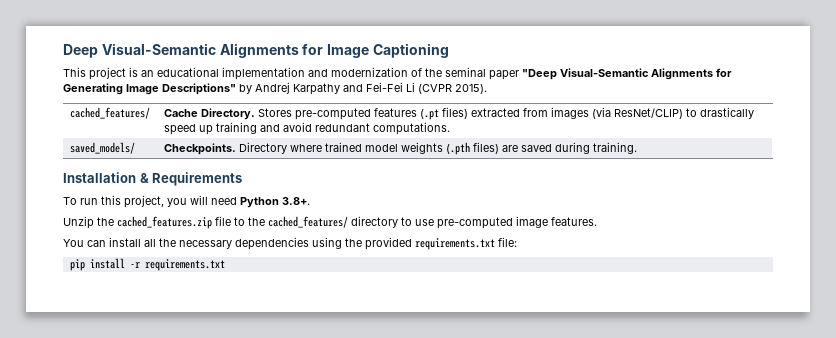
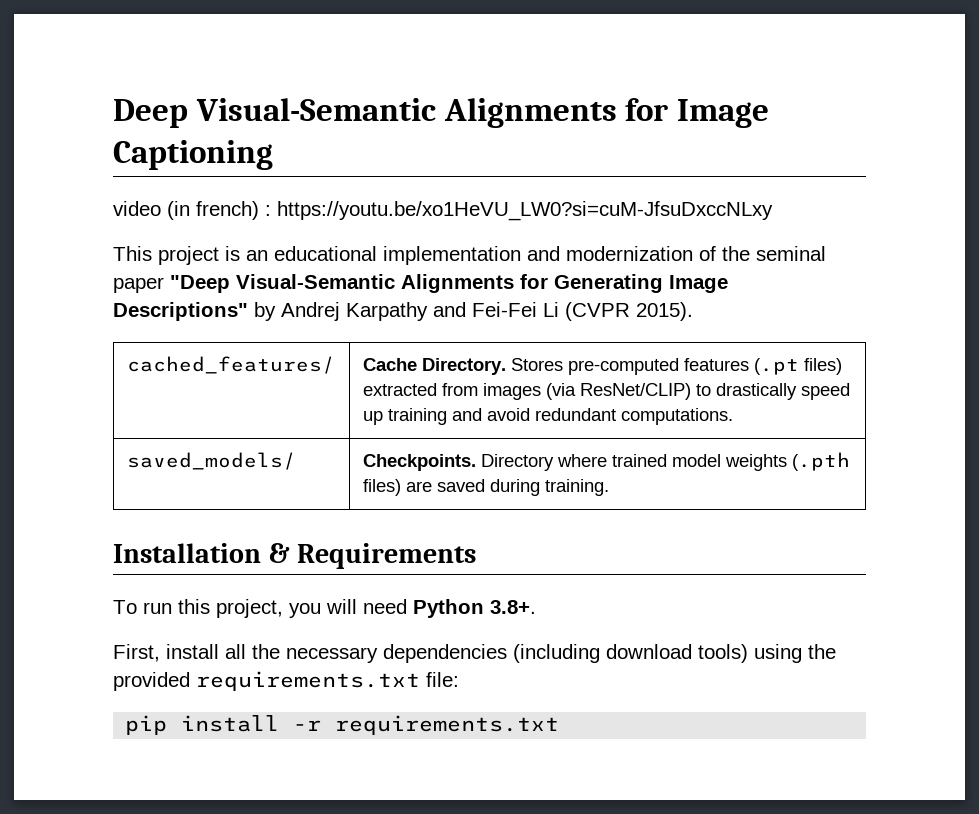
+ video (in french) : https://youtu.be/xo1HeVU_LW0?si=cuM-JfsuDxccNLxy
- Unzip the cached_features.zip file to the cached_features/ directory to use pre-computed image features.
- You can install all the necessary dependencies using the provided requirements.txt file:
+ First, install all the necessary dependencies (including download tools) using the provided requirements.txt file:

